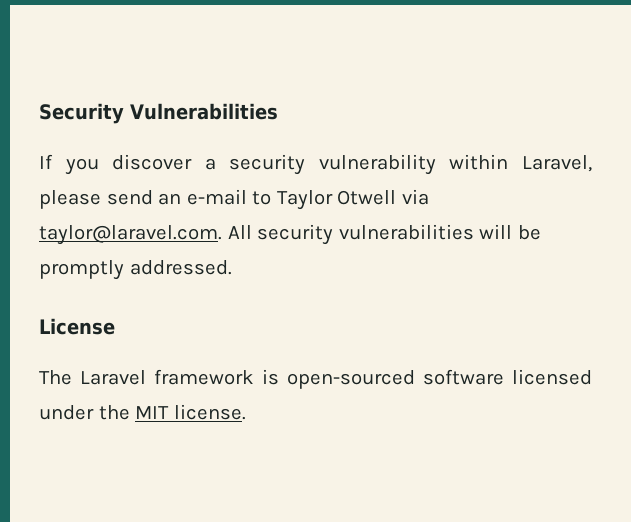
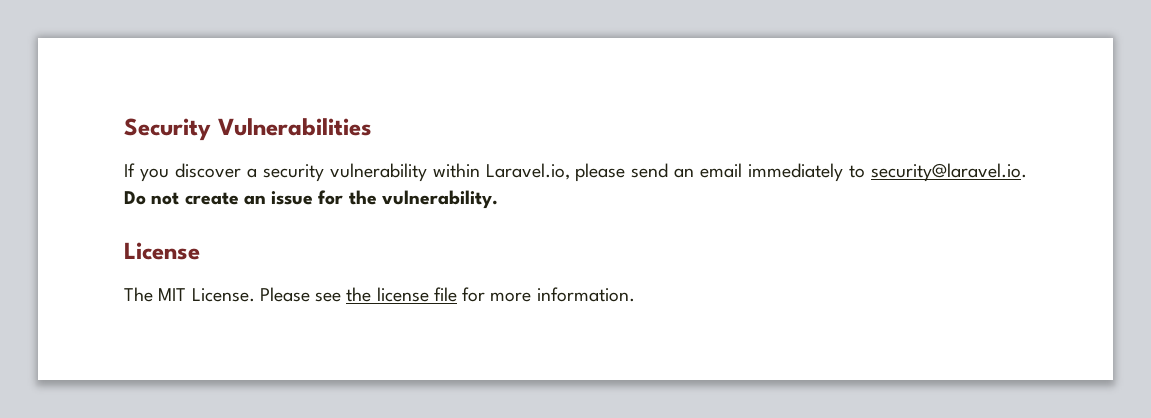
- If you discover a security vulnerability within Laravel, please send an e-mail to Taylor Otwell via taylor@laravel.com. All security vulnerabilities will be promptly addressed.
+ If you discover a security vulnerability within Laravel.io, please send an email immediately to security@laravel.io. Do not create an issue for the vulnerability.
  License
- The Laravel framework is open-sourced software licensed under the MIT license.
+ The MIT License. Please see the license file for more information.

